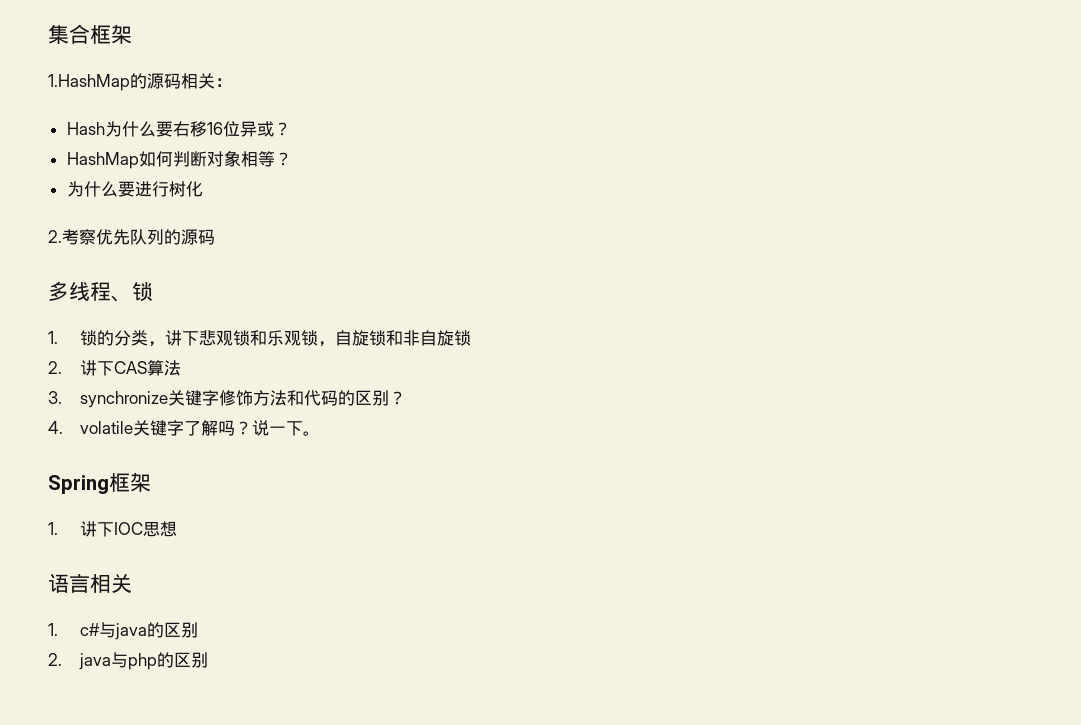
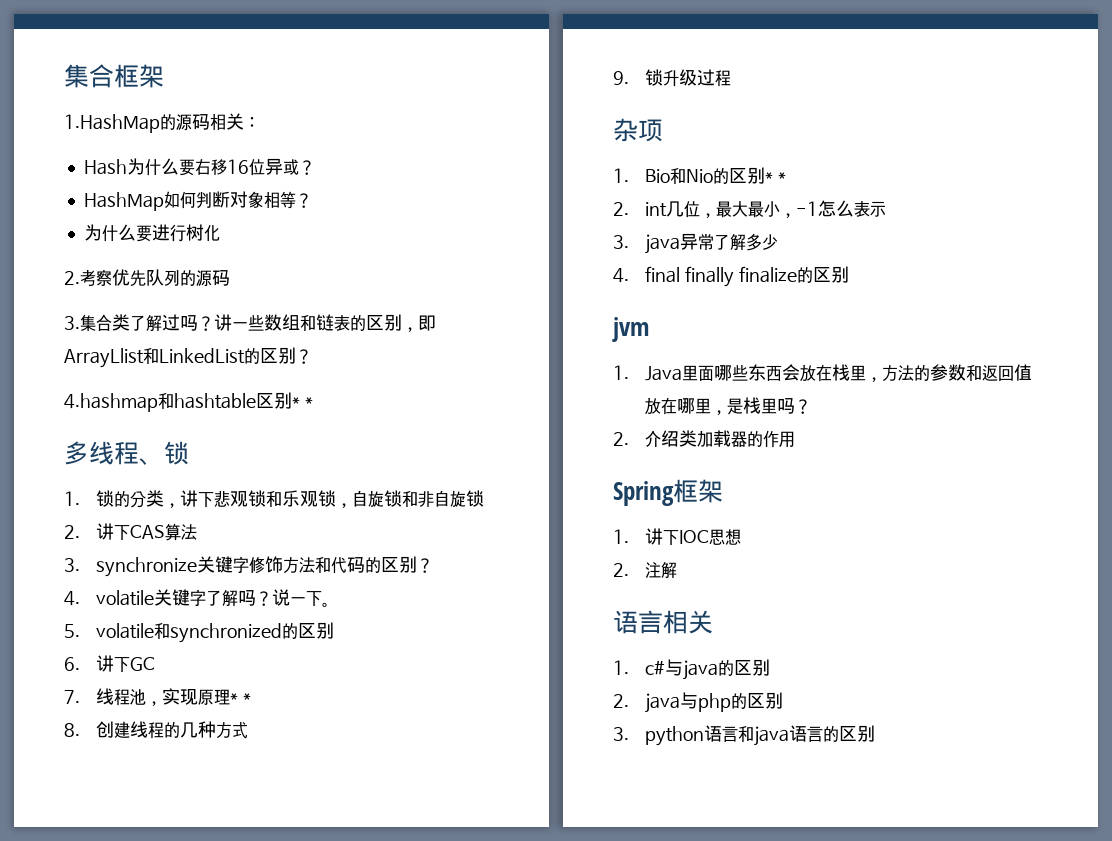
+ 3.集合类了解过吗？讲一些数组和链表的区别，即ArrayLlist和LinkedList的区别？
+ 4.hashmap和hashtable区别* *
+ 5. volatile和synchronized的区别
+ 6.讲下GC
+ 7.线程池，实现原理* *
+ 8.创建线程的几种方式
+ 9.锁升级过程
+ 杂项
+ 1. Bio和Nio的区别* *
+ 2. int几位，最大最小，-1怎么表示
+ 3. java异常了解多少
+ 4. final finally finalize的区别
+ jvm
+ 1. Java里面哪些东西会放在栈里，方法的参数和返回值放在哪里，是栈里吗？
+ 2.介绍类加载器的作用
+ 2.注解
+ 3. python语言和java语言的区别

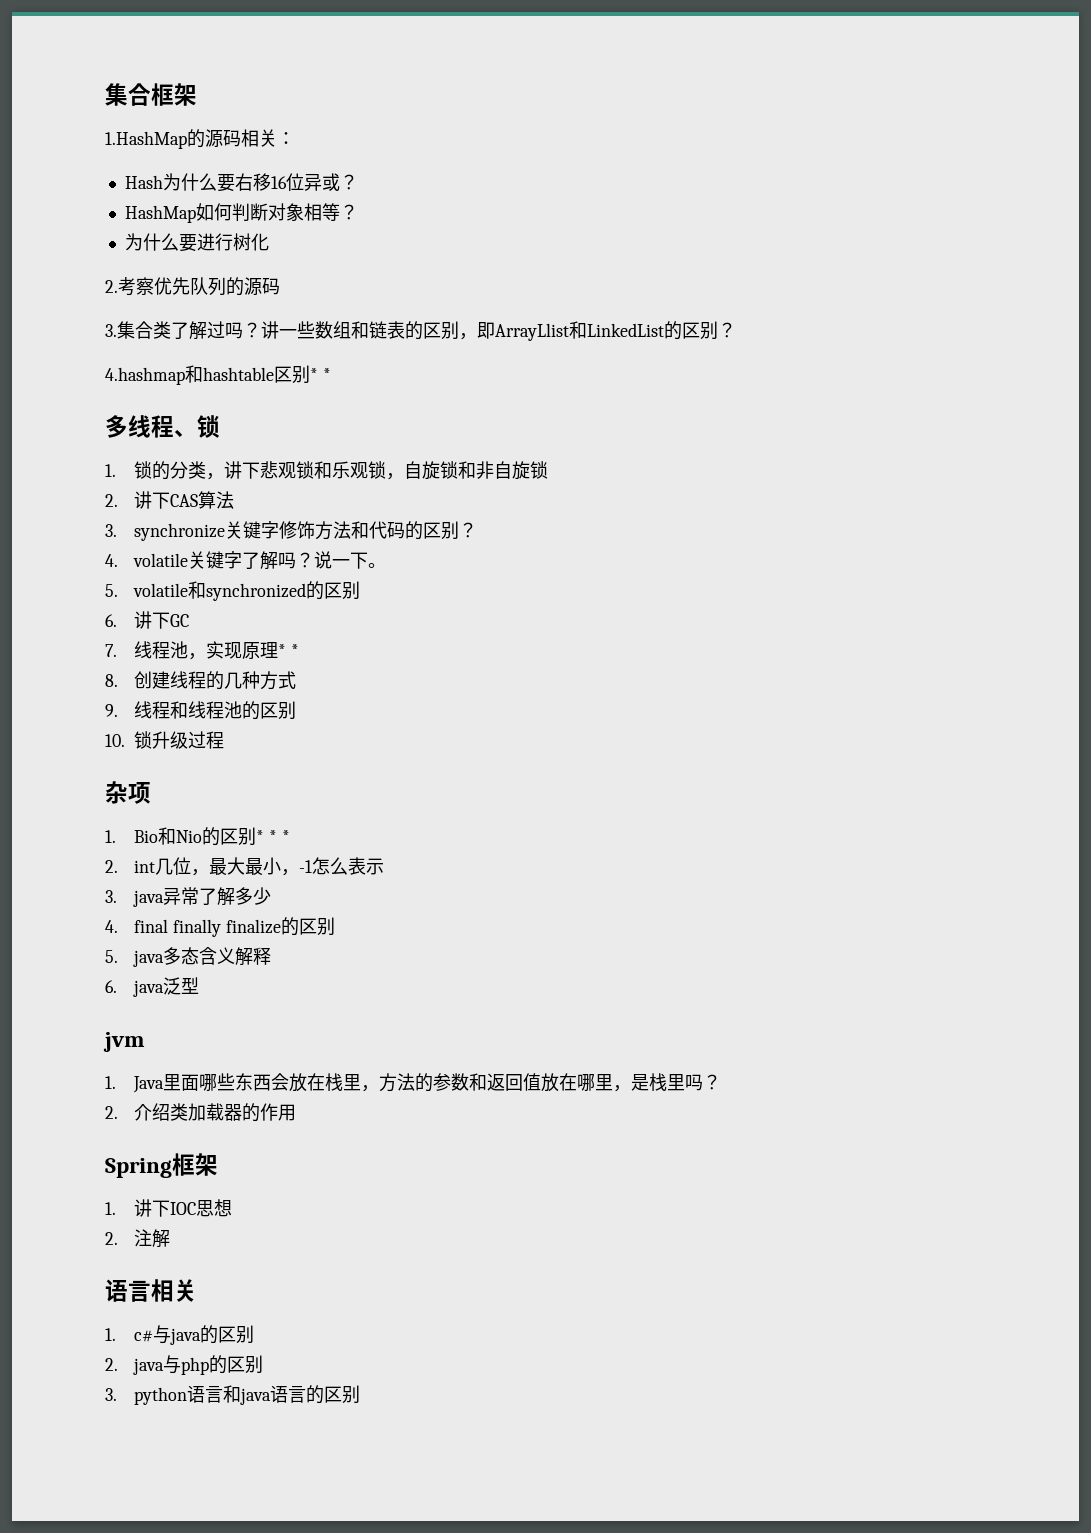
- 9.锁升级过程
+ 9.线程和线程池的区别
+ 10.锁升级过程
- 1. Bio和Nio的区别* *
+ 1. Bio和Nio的区别* * *
+ 5. java多态含义解释
+ 6. java泛型

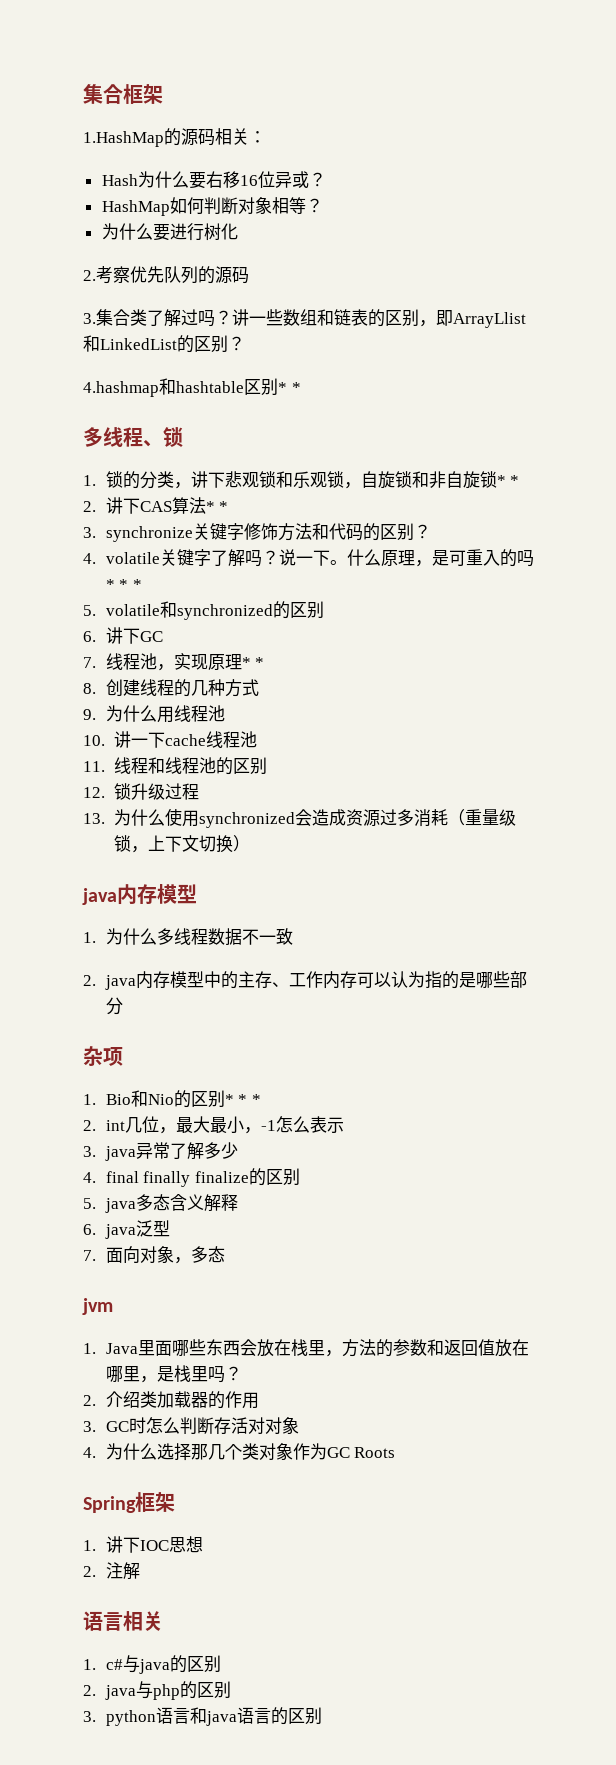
- 1.锁的分类，讲下悲观锁和乐观锁，自旋锁和非自旋锁
+ 1.锁的分类，讲下悲观锁和乐观锁，自旋锁和非自旋锁* *
- 2.讲下CAS算法
+ 2.讲下CAS算法* *
+ 什么原理，是可重入的吗* * *
- 9.线程和线程池的区别
+ 9.为什么用线程池
+ 10.讲一下cache线程池
+ 11.线程和线程池的区别
- 10.锁升级过程
+ 12.锁升级过程
+ 13.为什么使用synchronized会造成资源过多消耗（重量级锁，上下文切换）
+ java内存模型
+ 1.为什么多线程数据不一致
+ 2. java内存模型中的主存、工作内存可以认为指的是哪些部分
+ 7.面向对象，多态
+ 3. GC时怎么判断存活对对象
+ 4.为什么选择那几个类对象作为GC Roots

